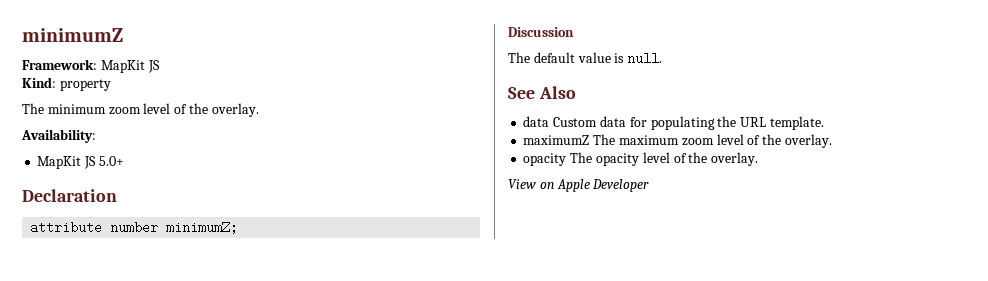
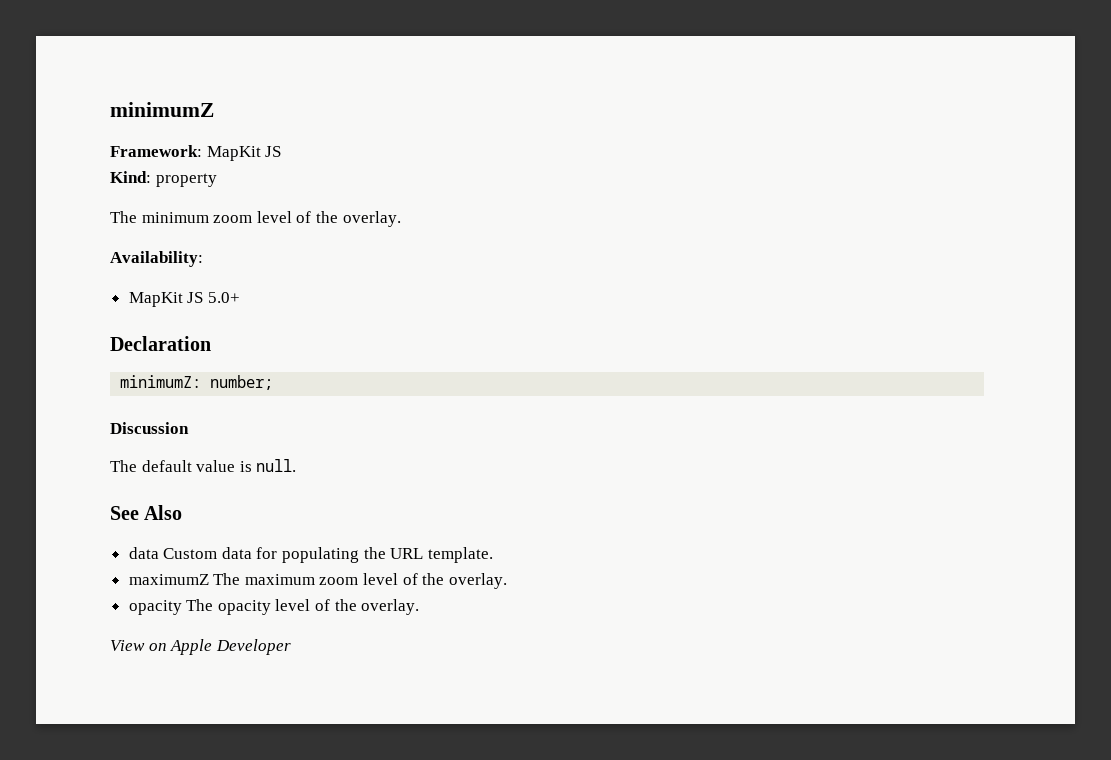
- attribute number minimumZ;
+ minimumZ: number;

